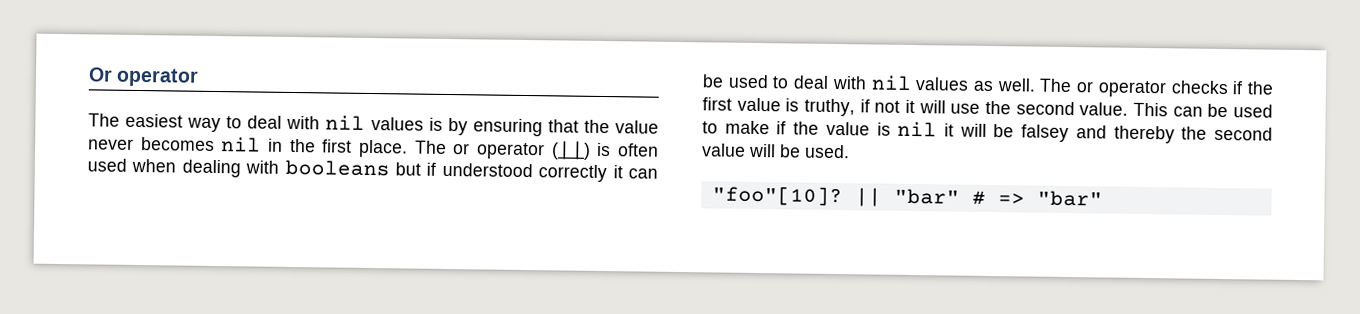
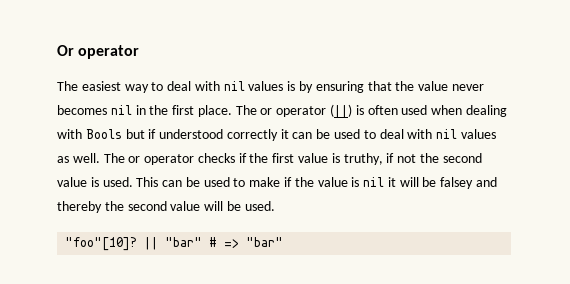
- The or operator (||) is often used when dealing with booleans but if understood correctly it can be used to deal with nil values as well.
+ The or operator (||) is often used when dealing with Bools but if understood correctly it can be used to deal with nil values as well.
- The or operator checks if the first value is truthy, if not it will use the second value.
+ The or operator checks if the first value is truthy, if not the second value is used.

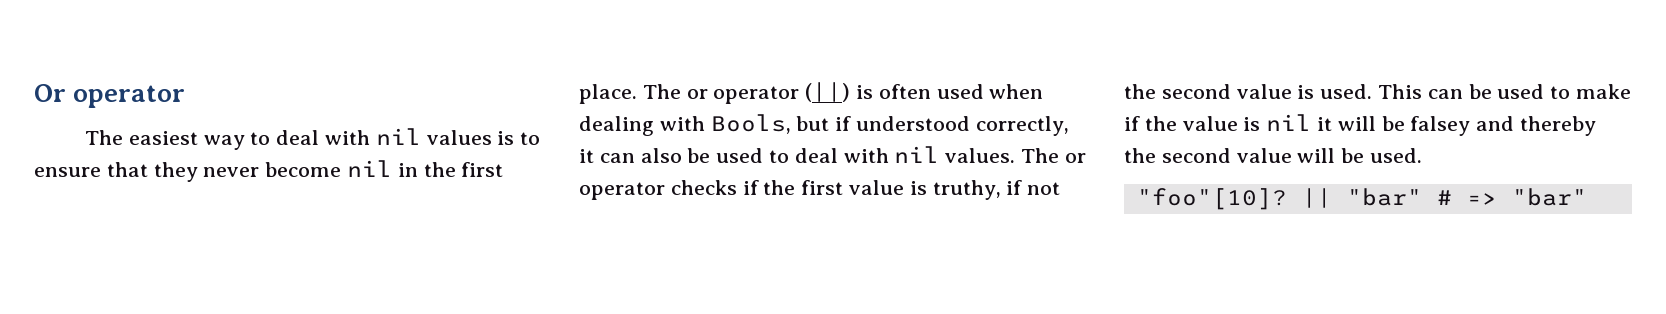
- The easiest way to deal with nil values is by ensuring that the value never becomes nil in the first place.
+ The easiest way to deal with nil values is to ensure that they never become nil in the first place.
- The or operator (||) is often used when dealing with Bools but if understood correctly it can be used to deal with nil values as well.
+ The or operator (||) is often used when dealing with Bools, but if understood correctly, it can also be used to deal with nil values.

